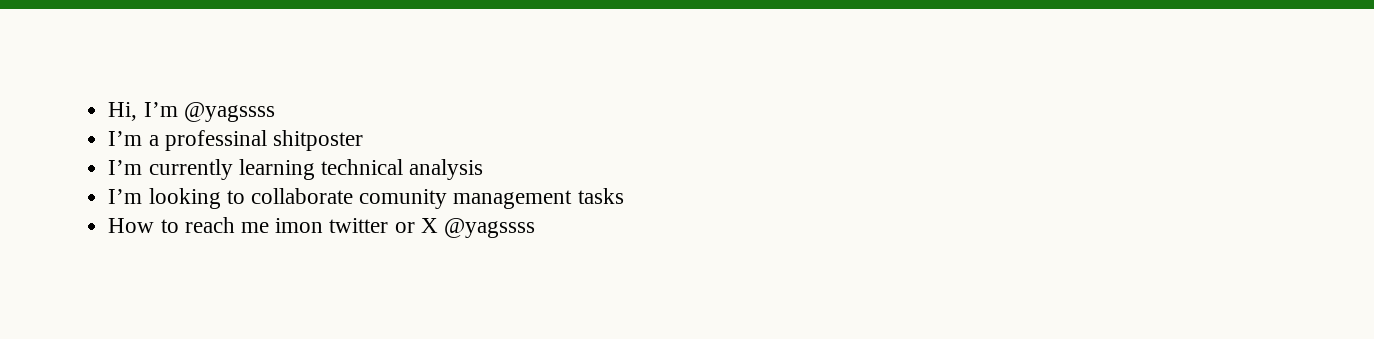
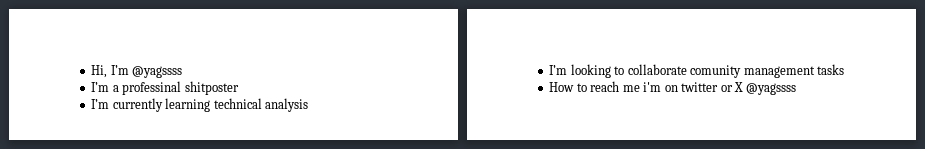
- How to reach me imon twitter or X @yagssss
+ How to reach me i'm on twitter or X @yagssss

